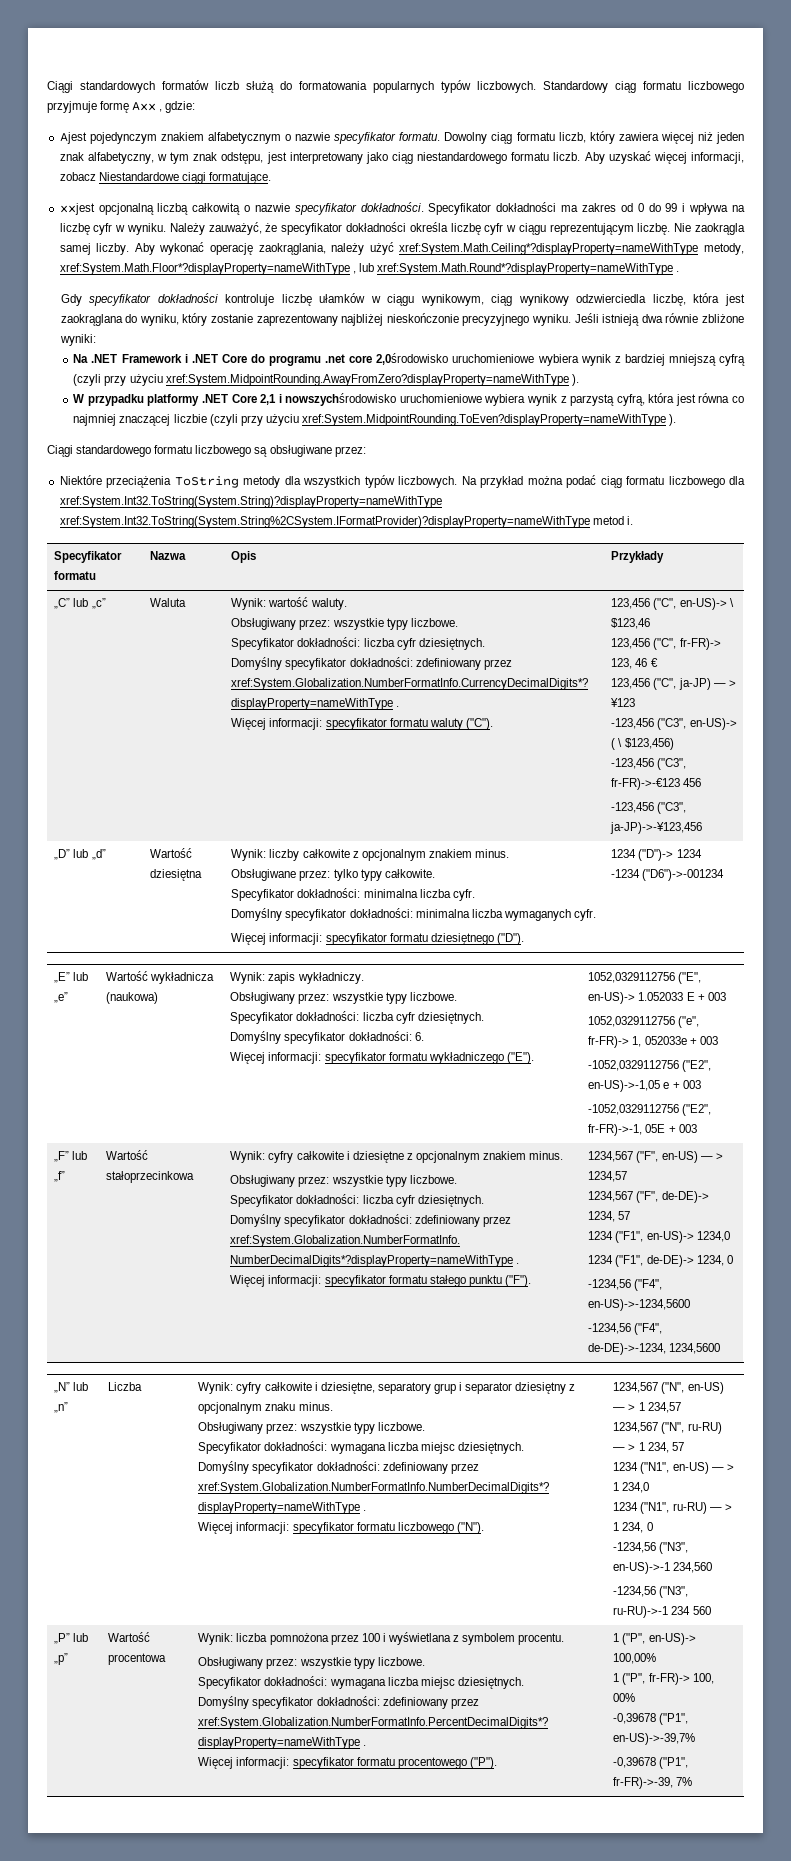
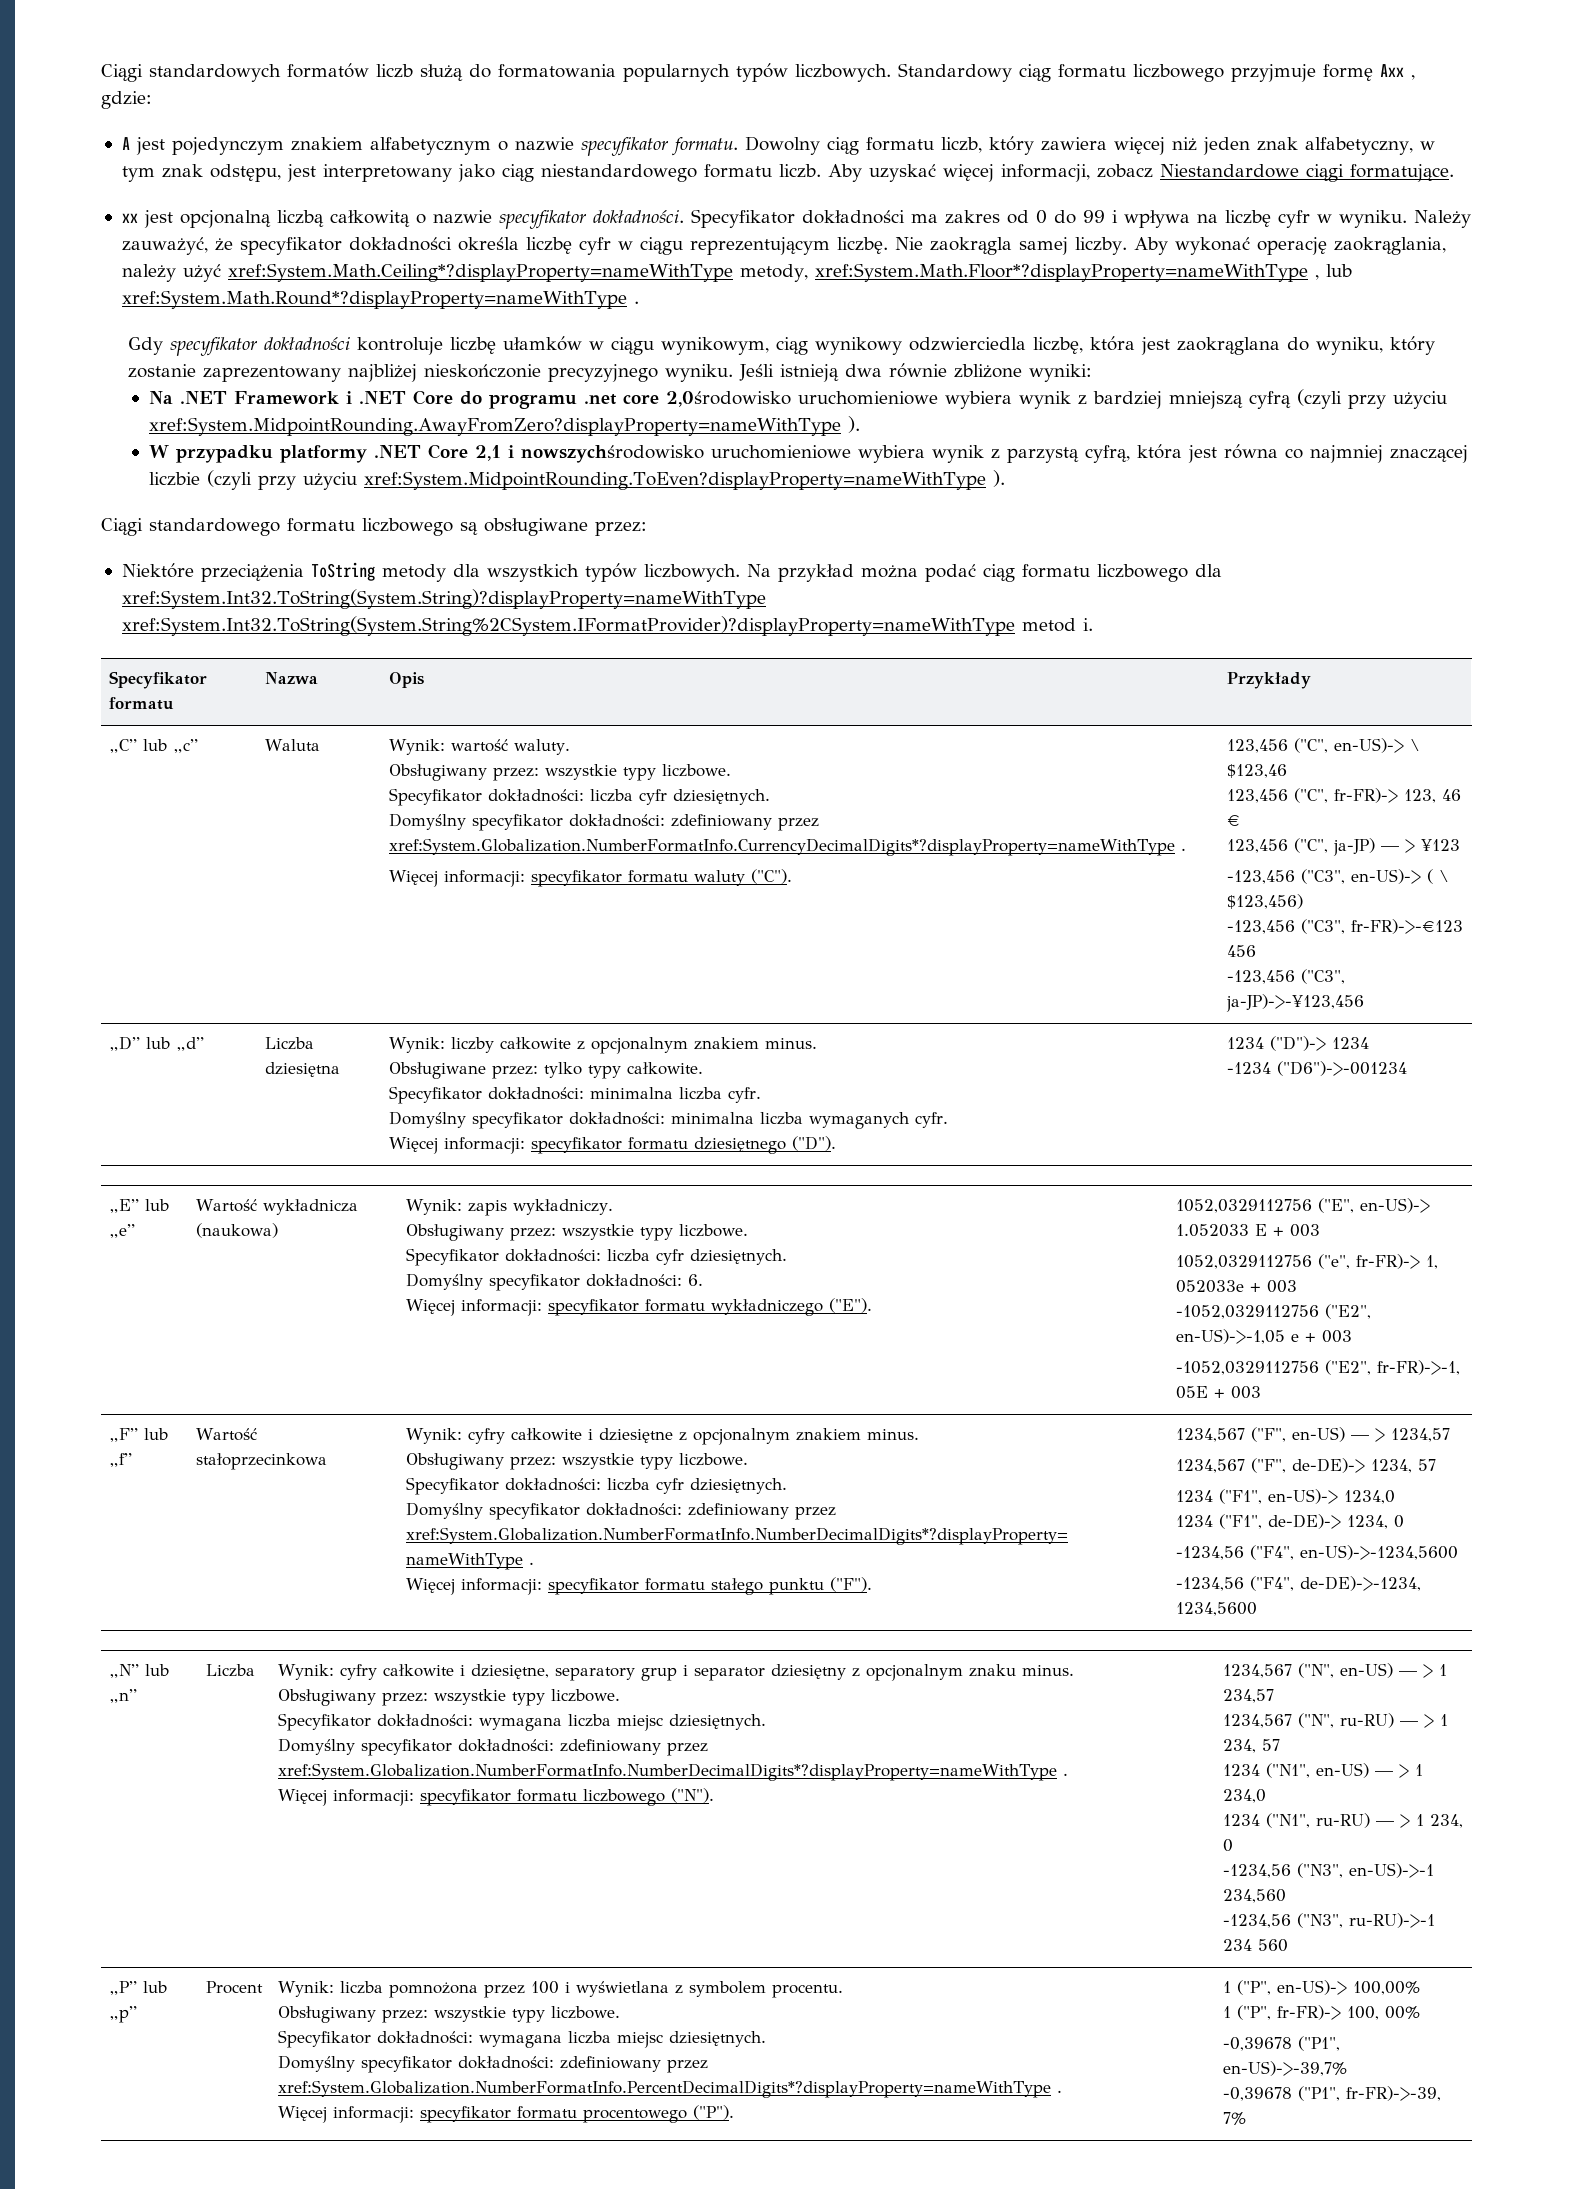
- Ajest pojedynczym znakiem alfabetycznym o nazwie specyfikator formatu.
+ A jest pojedynczym znakiem alfabetycznym o nazwie specyfikator formatu.
- xxjest opcjonalną liczbą całkowitą o nazwie specyfikator dokładności.
+ xx jest opcjonalną liczbą całkowitą o nazwie specyfikator dokładności.
- „D” lub „d” | Wartość dziesiętna | Wynik: liczby całkowite z opcjonalnym znakiem minus.
+ „D” lub „d” | Liczba dziesiętna | Wynik: liczby całkowite z opcjonalnym znakiem minus.
- Wartość procentowa
+ Procent

